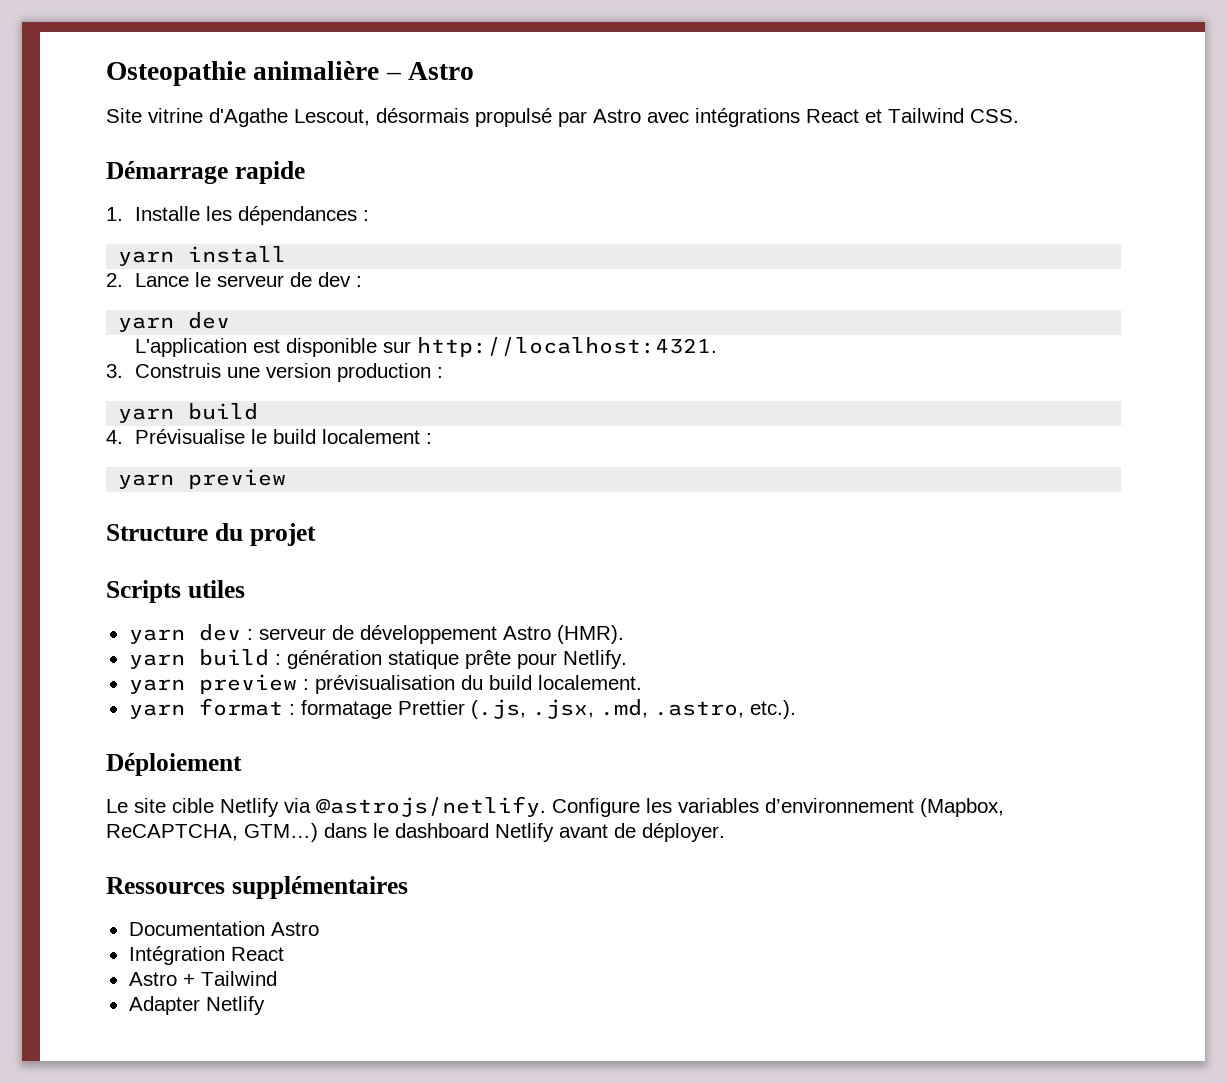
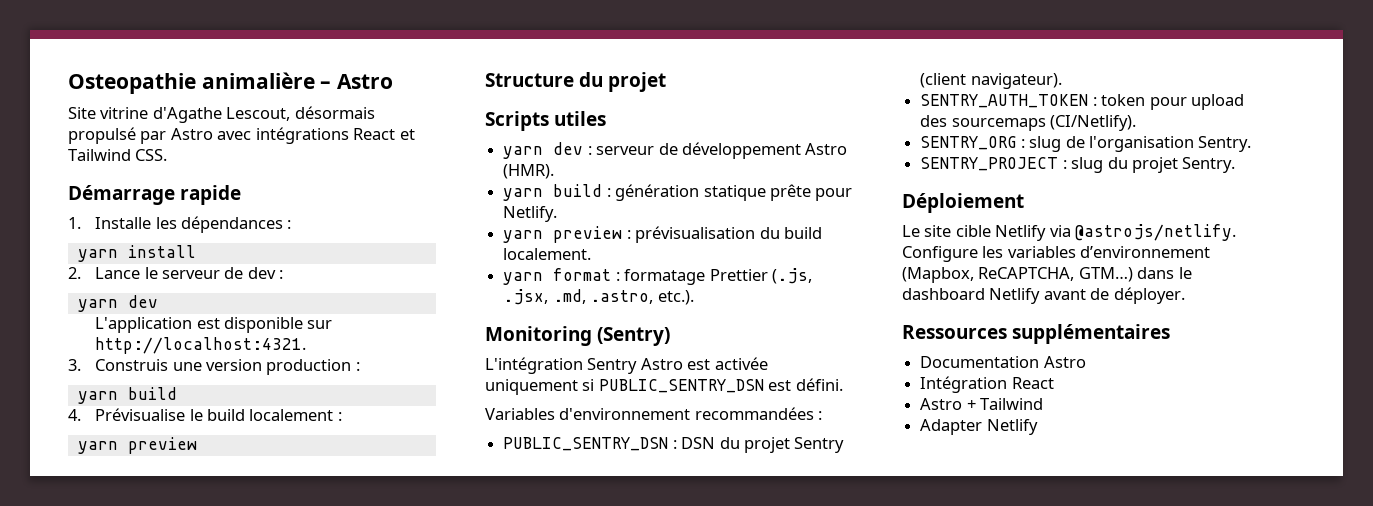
+ Monitoring (Sentry)
+ L'intégration Sentry Astro est activée uniquement si PUBLIC_SENTRY_DSN est défini.
+ Variables d'environnement recommandées :
+ PUBLIC_SENTRY_DSN : DSN du projet Sentry (client navigateur).
+ SENTRY_AUTH_TOKEN : token pour upload des sourcemaps (CI/Netlify).
+ SENTRY_ORG : slug de l'organisation Sentry.
+ SENTRY_PROJECT : slug du projet Sentry.

